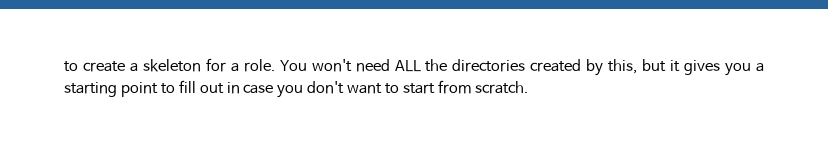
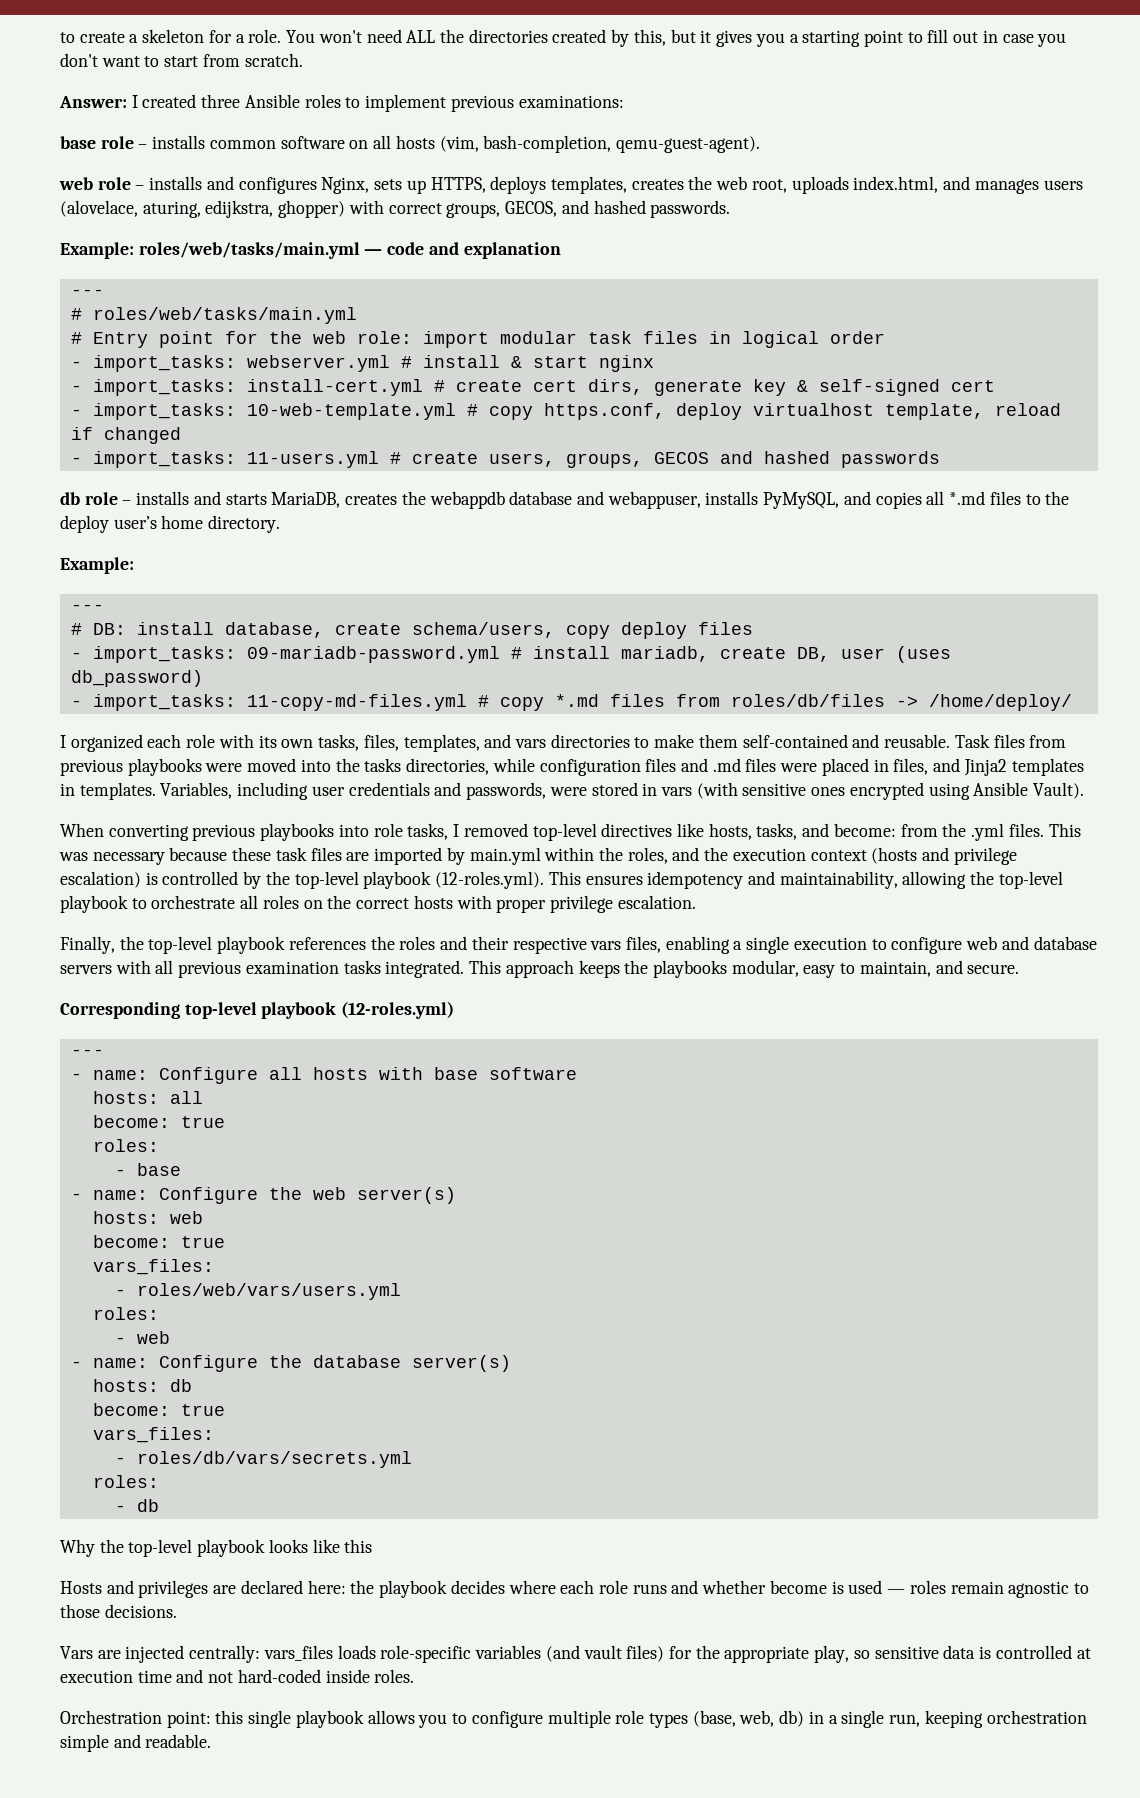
+ Answer: I created three Ansible roles to implement previous examinations:
+ base role – installs common software on all hosts (vim, bash-completion, qemu-guest-agent).
+ web role – installs and configures Nginx, sets up HTTPS, deploys templates, creates the web root, uploads index.html, and manages users (alovelace, aturing, edijkstra, ghopper) with correct groups, GECOS, and hashed passwords.
+ Example: roles/web/tasks/main.yml — code and explanation
+ ---
+ # roles/web/tasks/main.yml
+ # Entry point for the web role: import modular task files in logical order
+ - import_tasks: webserver.yml # install & start nginx
+ - import_tasks: install-cert.yml # create cert dirs, generate key & self-signed cert
+ - import_tasks: 10-web-template.yml # copy https.conf, deploy virtualhost template, reload if changed
+ - import_tasks: 11-users.yml # create users, groups, GECOS and hashed passwords
+ db role – installs and starts MariaDB, creates the webappdb database and webappuser, installs PyMySQL, and copies all *.md files to the deploy user’s home directory.
+ Example:
+ ---
+ # DB: install database, create schema/users, copy deploy files
+ - import_tasks: 09-mariadb-password.yml # install mariadb, create DB, user (uses db_password)
+ - import_tasks: 11-copy-md-files.yml # copy *.md files from roles/db/files -> /home/deploy/
+ I organized each role with its own tasks, files, templates, and vars directories to make them self-contained and reusable. Task files from previous playbooks were moved into the tasks directories, while configuration files and .md files were placed in files, and Jinja2 templates in templates. Variables, including user credentials and passwords, were stored in vars (with sensitive ones encrypted using Ansible Vault).
+ When converting previous playbooks into role tasks, I removed top-level directives like hosts, tasks, and become: from the .yml files. This was necessary because these task files are imported by main.yml within the roles, and the execution context (hosts and privilege escalation) is controlled by the top-level playbook (12-roles.yml). This ensures idempotency and maintainability, allowing the top-level playbook to orchestrate all roles on the correct hosts with proper privilege escalation.
+ Finally, the top-level playbook references the roles and their respective vars files, enabling a single execution to configure web and database servers with all previous examination tasks integrated. This approach keeps the playbooks modular, easy to maintain, and secure.
+ Corresponding top-level playbook (12-roles.yml)
+ ---
+ - name: Configure all hosts with base software
+ hosts: all
+ become: true
+ roles:
+ - base
+ - name: Configure the web server(s)
+ hosts: web
+ become: true
+ vars_files:
+ - roles/web/vars/users.yml
+ roles:
+ - web
+ - name: Configure the database server(s)
+ hosts: db
+ become: true
+ vars_files:
+ - roles/db/vars/secrets.yml
+ roles:
+ - db
+ Why the top-level playbook looks like this
+ Hosts and privileges are declared here: the playbook decides where each role runs and whether become is used — roles remain agnostic to those decisions.
+ Vars are injected centrally: vars_files loads role-specific variables (and vault files) for the appropriate play, so sensitive data is controlled at execution time and not hard-coded inside roles.
+ Orchestration point: this single playbook allows you to configure multiple role types (base, web, db) in a single run, keeping orchestration simple and readable.

